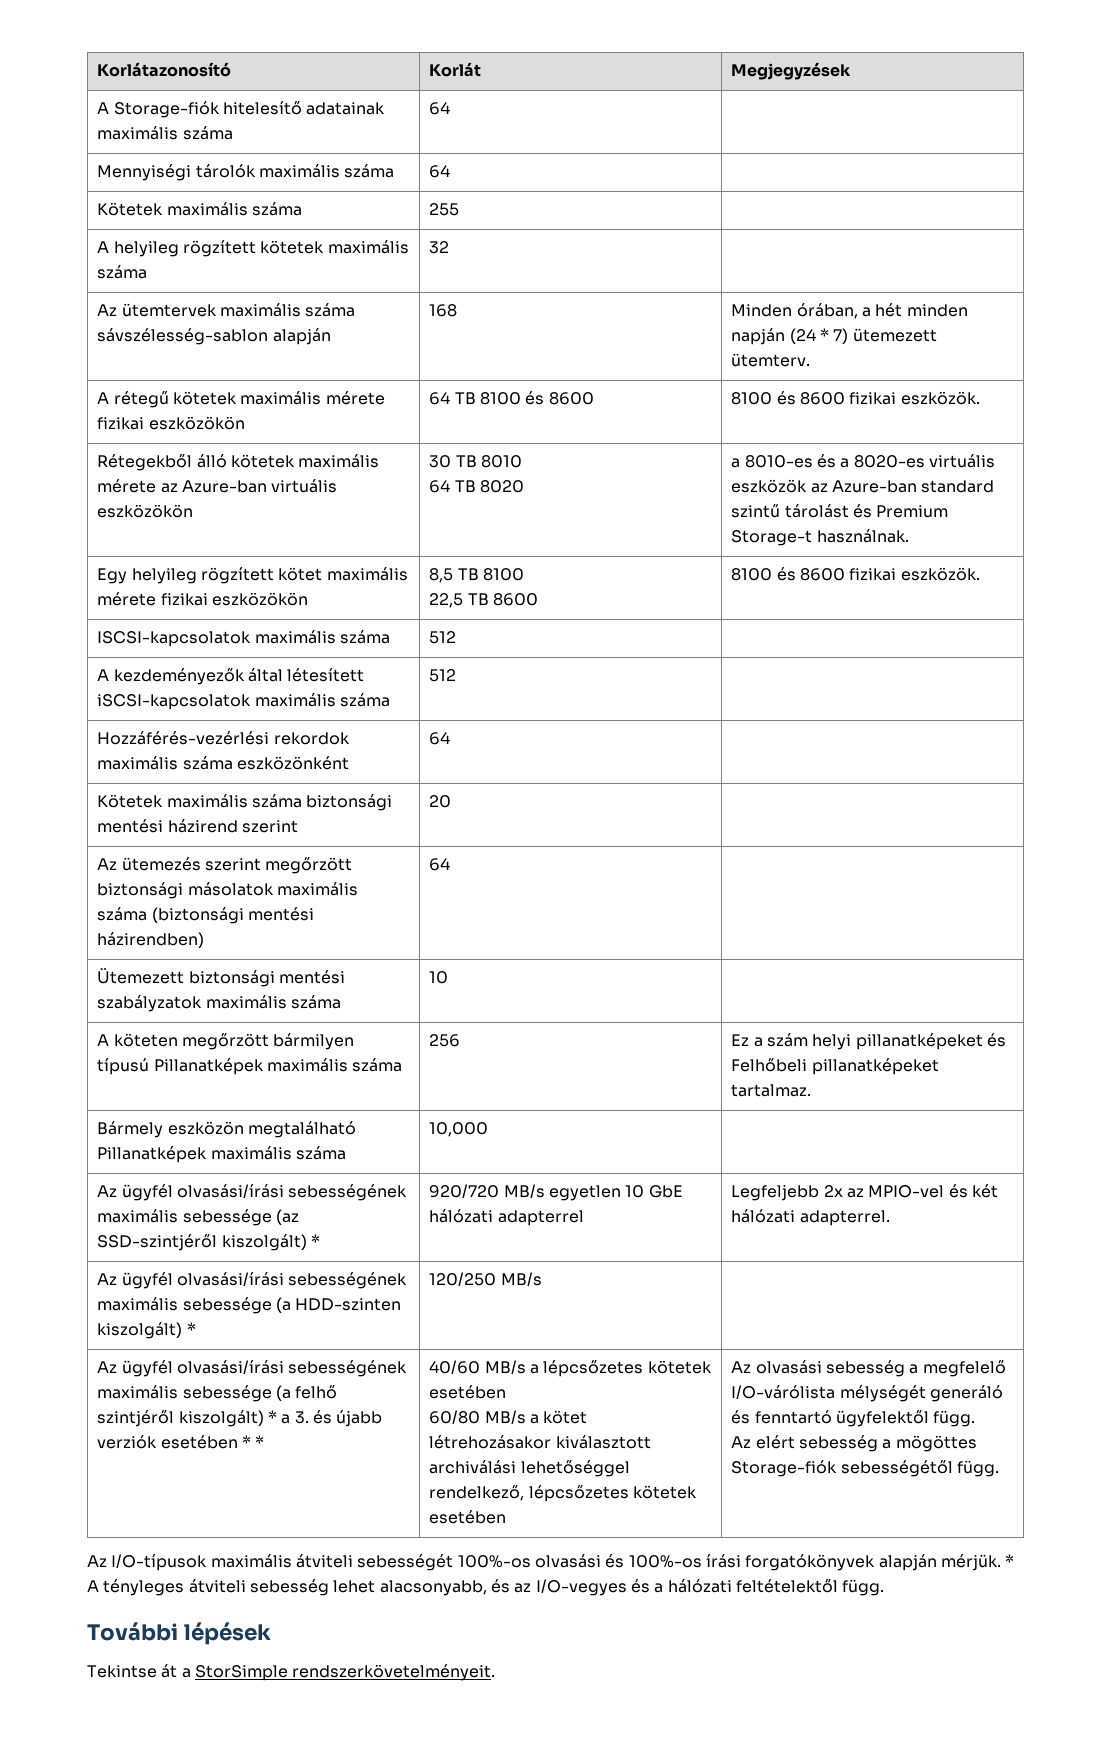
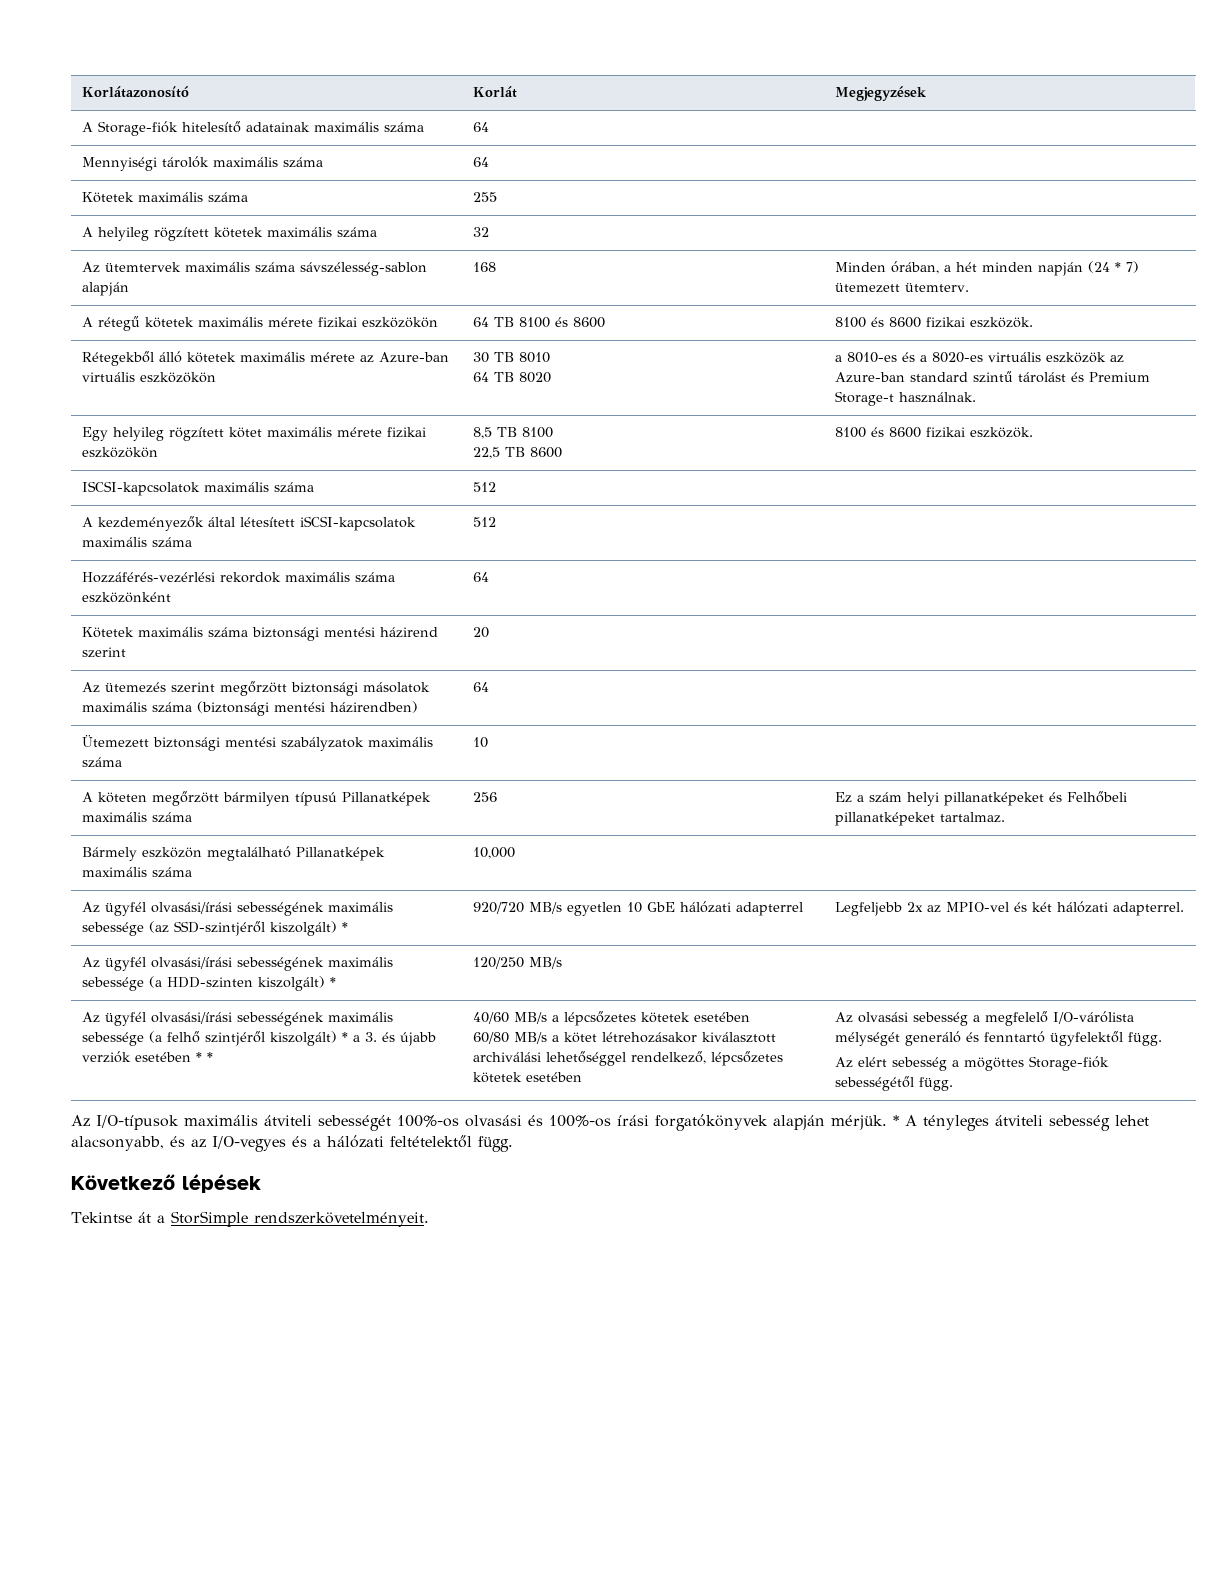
- További lépések
+ Következő lépések

